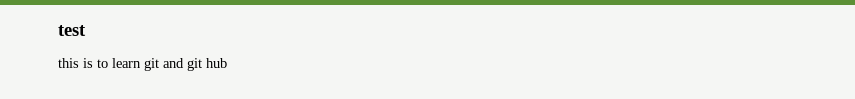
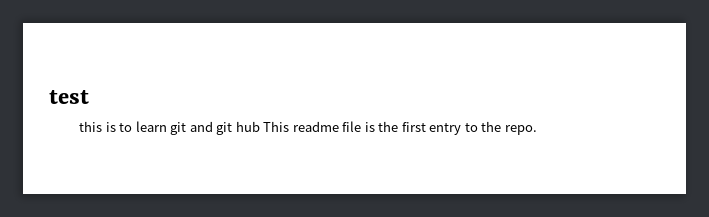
- this is to learn git and git hub
+ this is to learn git and git hub This readme file is the first entry to the repo.

